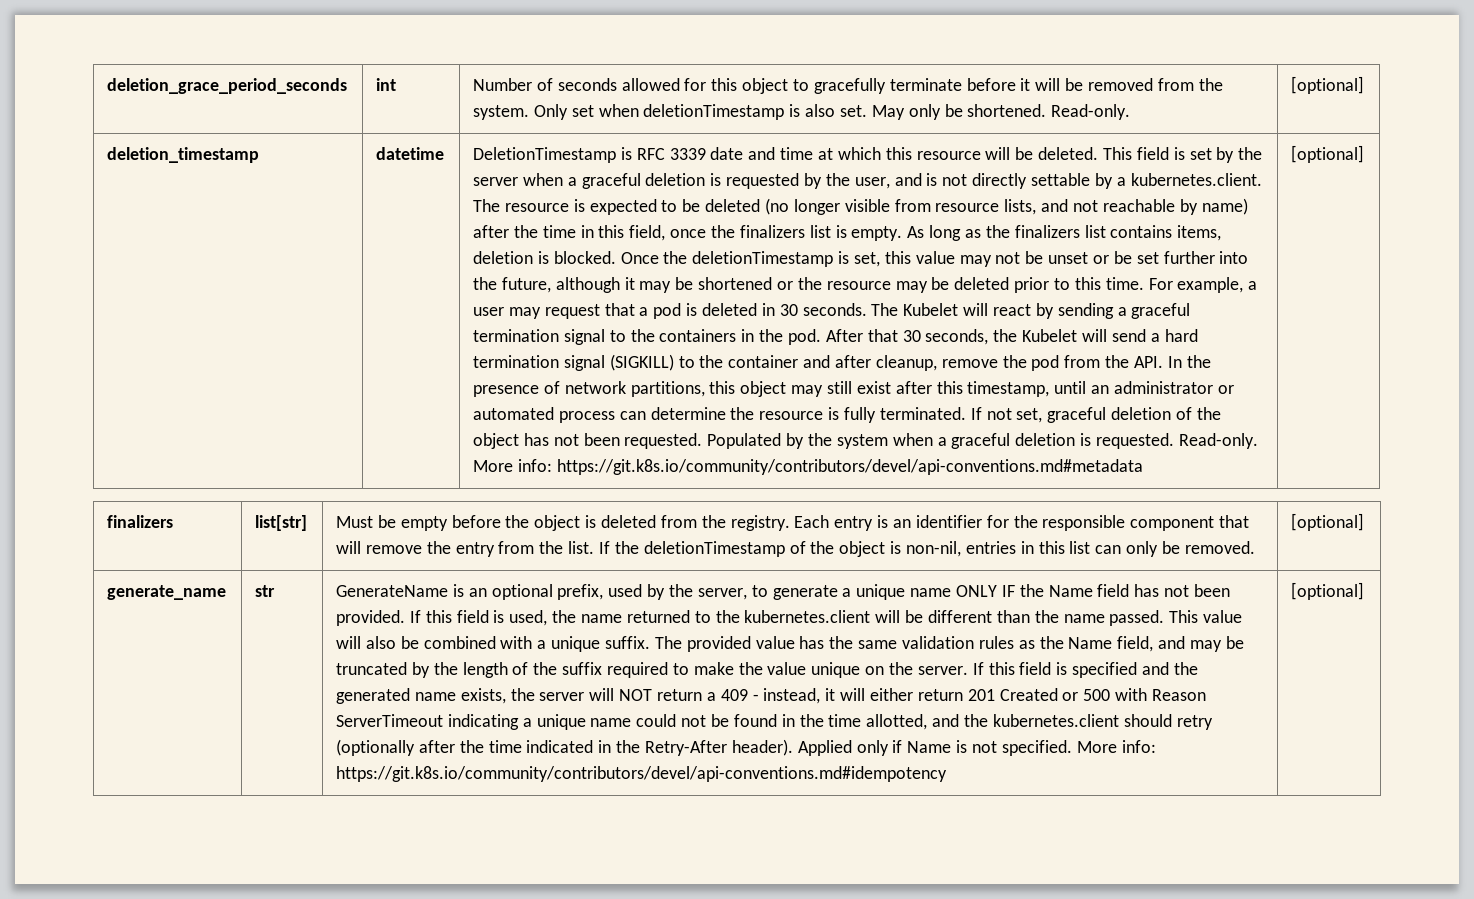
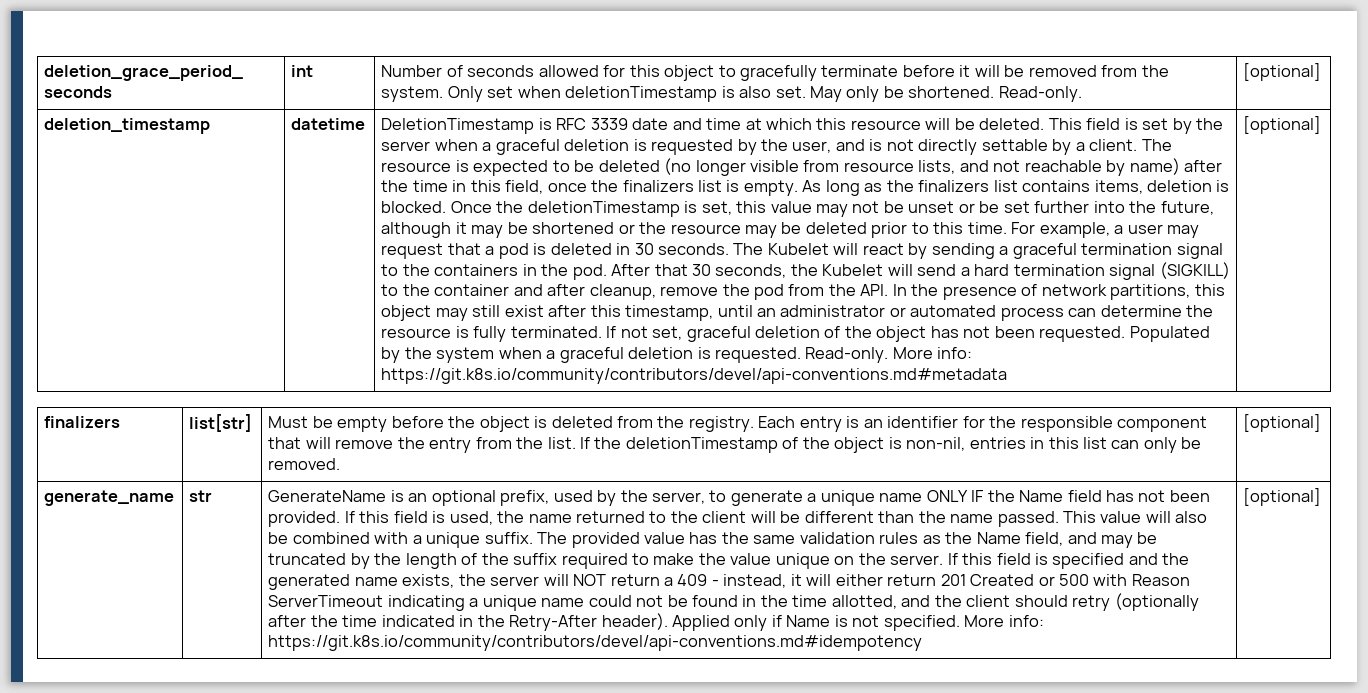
- This field is set by the server when a graceful deletion is requested by the user, and is not directly settable by a kubernetes.client. The resource is expected to be deleted (no longer visible from resource lists, and not reachable by name) after the time in this field, once the finalizers list is empty.
+ This field is set by the server when a graceful deletion is requested by the user, and is not directly settable by a client. The resource is expected to be deleted (no longer visible from resource lists, and not reachable by name) after the time in this field, once the finalizers list is empty.
- If this field is used, the name returned to the kubernetes.client will be different than the name passed.
+ If this field is used, the name returned to the client will be different than the name passed.
- If this field is specified and the generated name exists, the server will NOT return a 409 - instead, it will either return 201 Created or 500 with Reason ServerTimeout indicating a unique name could not be found in the time allotted, and the kubernetes.client should retry (optionally after the time indicated in the Retry-After header).
+ If this field is specified and the generated name exists, the server will NOT return a 409 - instead, it will either return 201 Created or 500 with Reason ServerTimeout indicating a unique name could not be found in the time allotted, and the client should retry (optionally after the time indicated in the Retry-After header).

